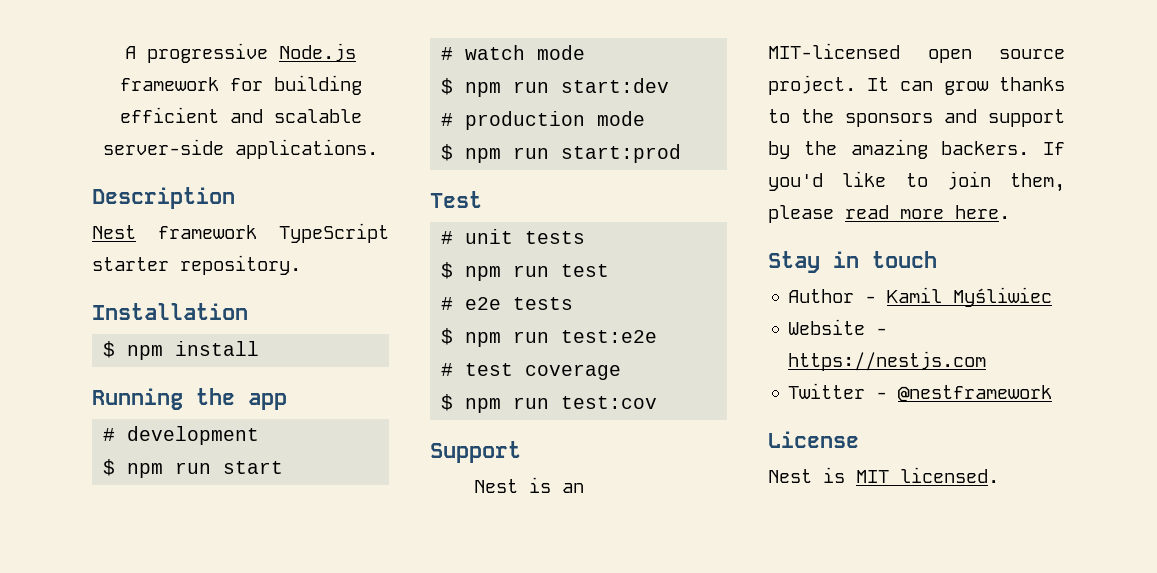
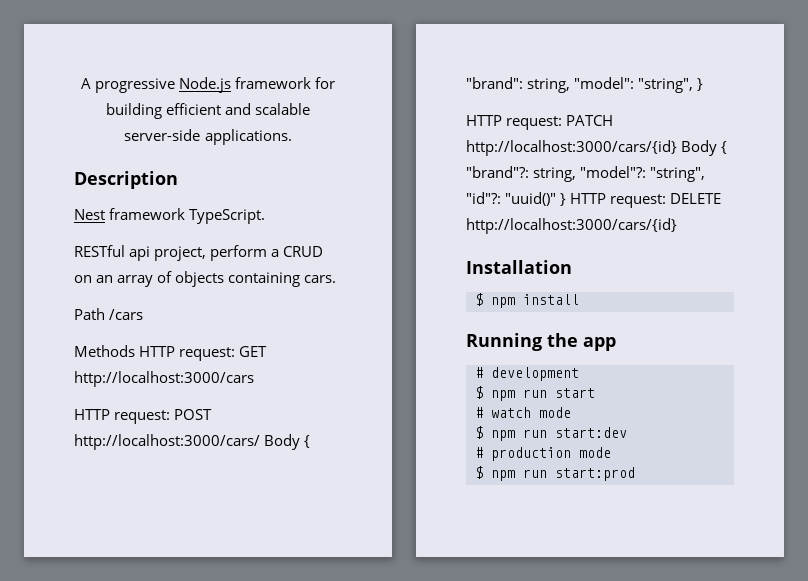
- Nest framework TypeScript starter repository.
+ Nest framework TypeScript.
+ RESTful api project, perform a CRUD on an array of objects containing cars.
+ Path /cars
+ Methods HTTP request: GET http://localhost:3000/cars
+ HTTP request: POST http://localhost:3000/cars/ Body { "brand": string, "model": "string", }
+ HTTP request: PATCH http://localhost:3000/cars/{id} Body { "brand"?: string, "model"?: "string", "id"?: "uuid()" } HTTP request: DELETE http://localhost:3000/cars/{id}
- Test
- # unit tests
- $ npm run test
- # e2e tests
- $ npm run test:e2e
- # test coverage
- $ npm run test:cov
- Support
- Nest is an MIT-licensed open source project. It can grow thanks to the sponsors and support by the amazing backers. If you'd like to join them, please read more here.
- Stay in touch
- Author - Kamil Myśliwiec
- Website - https://nestjs.com
- Twitter - @nestframework
- License
- Nest is MIT licensed.

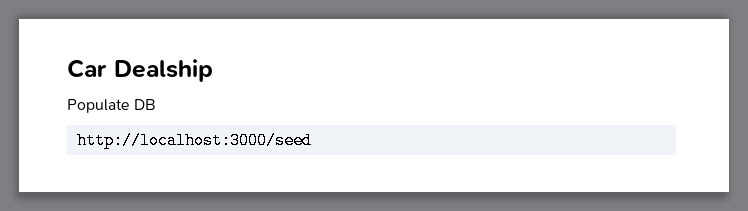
- A progressive Node.js framework for building efficient and scalable server-side applications.
- Description
- Nest framework TypeScript.
- RESTful api project, perform a CRUD on an array of objects containing cars.
- Path /cars
- Methods HTTP request: GET http://localhost:3000/cars
- HTTP request: POST http://localhost:3000/cars/ Body { "brand": string, "model": "string", }
- HTTP request: PATCH http://localhost:3000/cars/{id} Body { "brand"?: string, "model"?: "string", "id"?: "uuid()" } HTTP request: DELETE http://localhost:3000/cars/{id}
- Installation
- $ npm install
- Running the app
- # development
- $ npm run start
- # watch mode
- $ npm run start:dev
- # production mode
- $ npm run start:prod
+ Car Dealship
+ Populate DB
+ http://localhost:3000/seed

